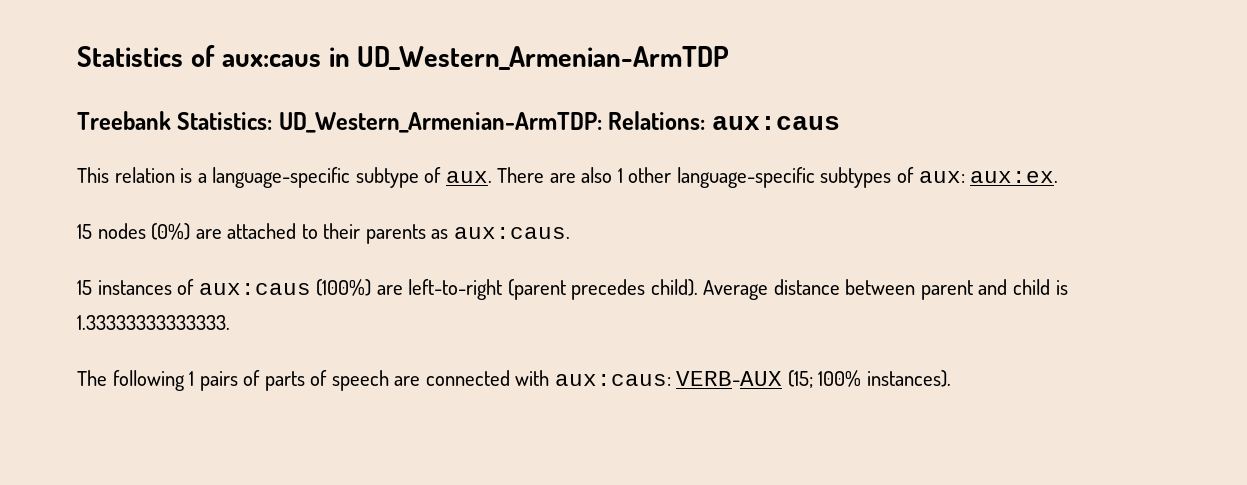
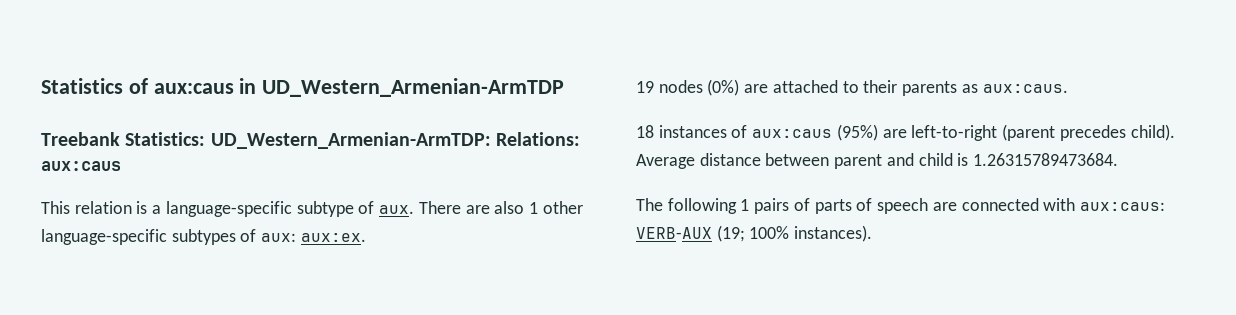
- 15 nodes (0%) are attached to their parents as aux:caus.
+ 19 nodes (0%) are attached to their parents as aux:caus.
- 15 instances of aux:caus (100%) are left-to-right (parent precedes child).
+ 18 instances of aux:caus (95%) are left-to-right (parent precedes child).
- Average distance between parent and child is 1.33333333333333.
+ Average distance between parent and child is 1.26315789473684.
- The following 1 pairs of parts of speech are connected with aux:caus: VERB-AUX (15; 100% instances).
+ The following 1 pairs of parts of speech are connected with aux:caus: VERB-AUX (19; 100% instances).

